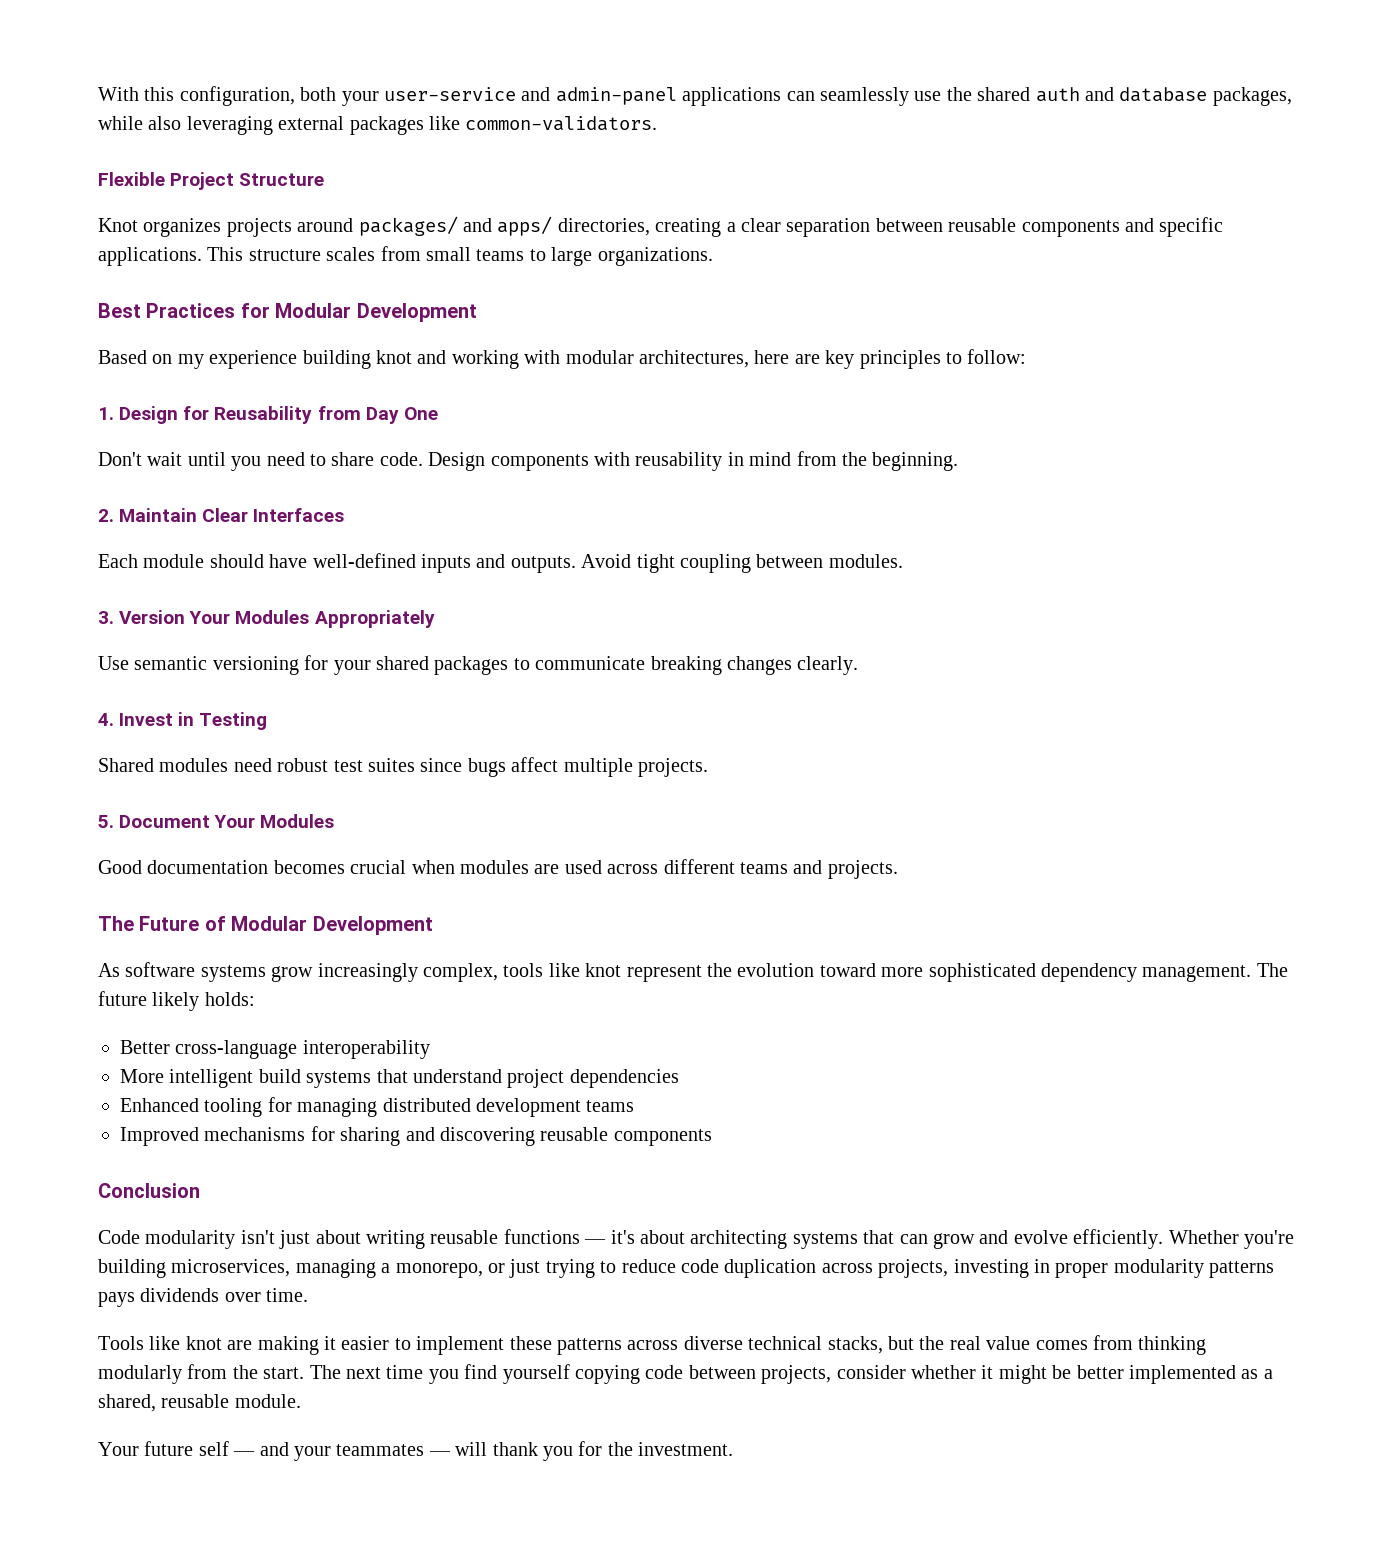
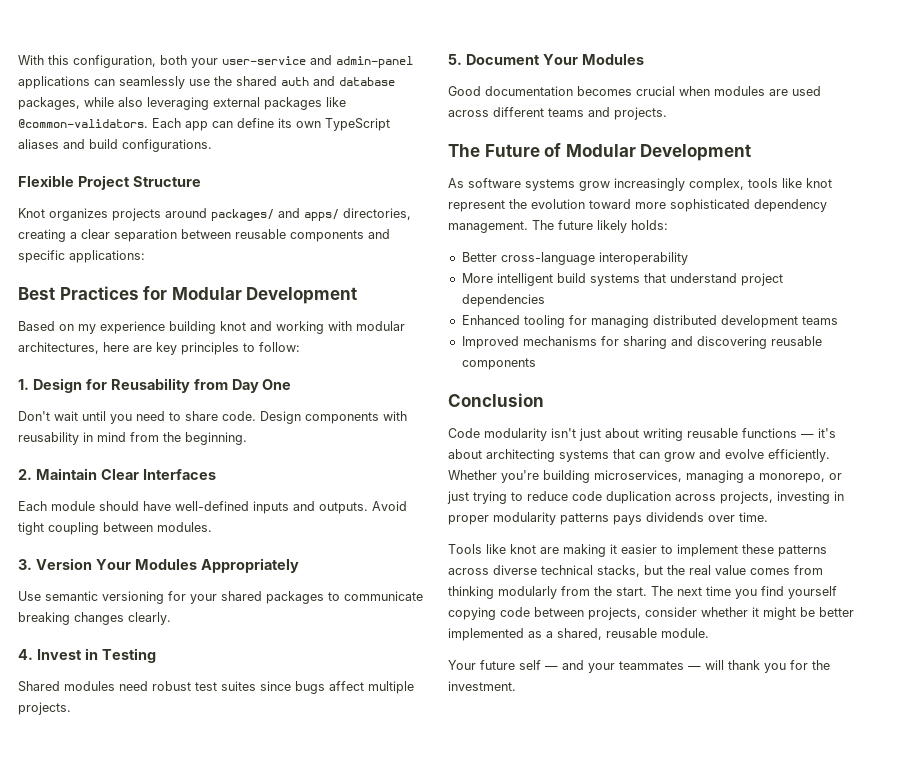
- With this configuration, both your user-service and admin-panel applications can seamlessly use the shared auth and database packages, while also leveraging external packages like common-validators.
+ With this configuration, both your user-service and admin-panel applications can seamlessly use the shared auth and database packages, while also leveraging external packages like @common-validators. Each app can define its own TypeScript aliases and build configurations.
- Knot organizes projects around packages/ and apps/ directories, creating a clear separation between reusable components and specific applications. This structure scales from small teams to large organizations.
+ Knot organizes projects around packages/ and apps/ directories, creating a clear separation between reusable components and specific applications:

